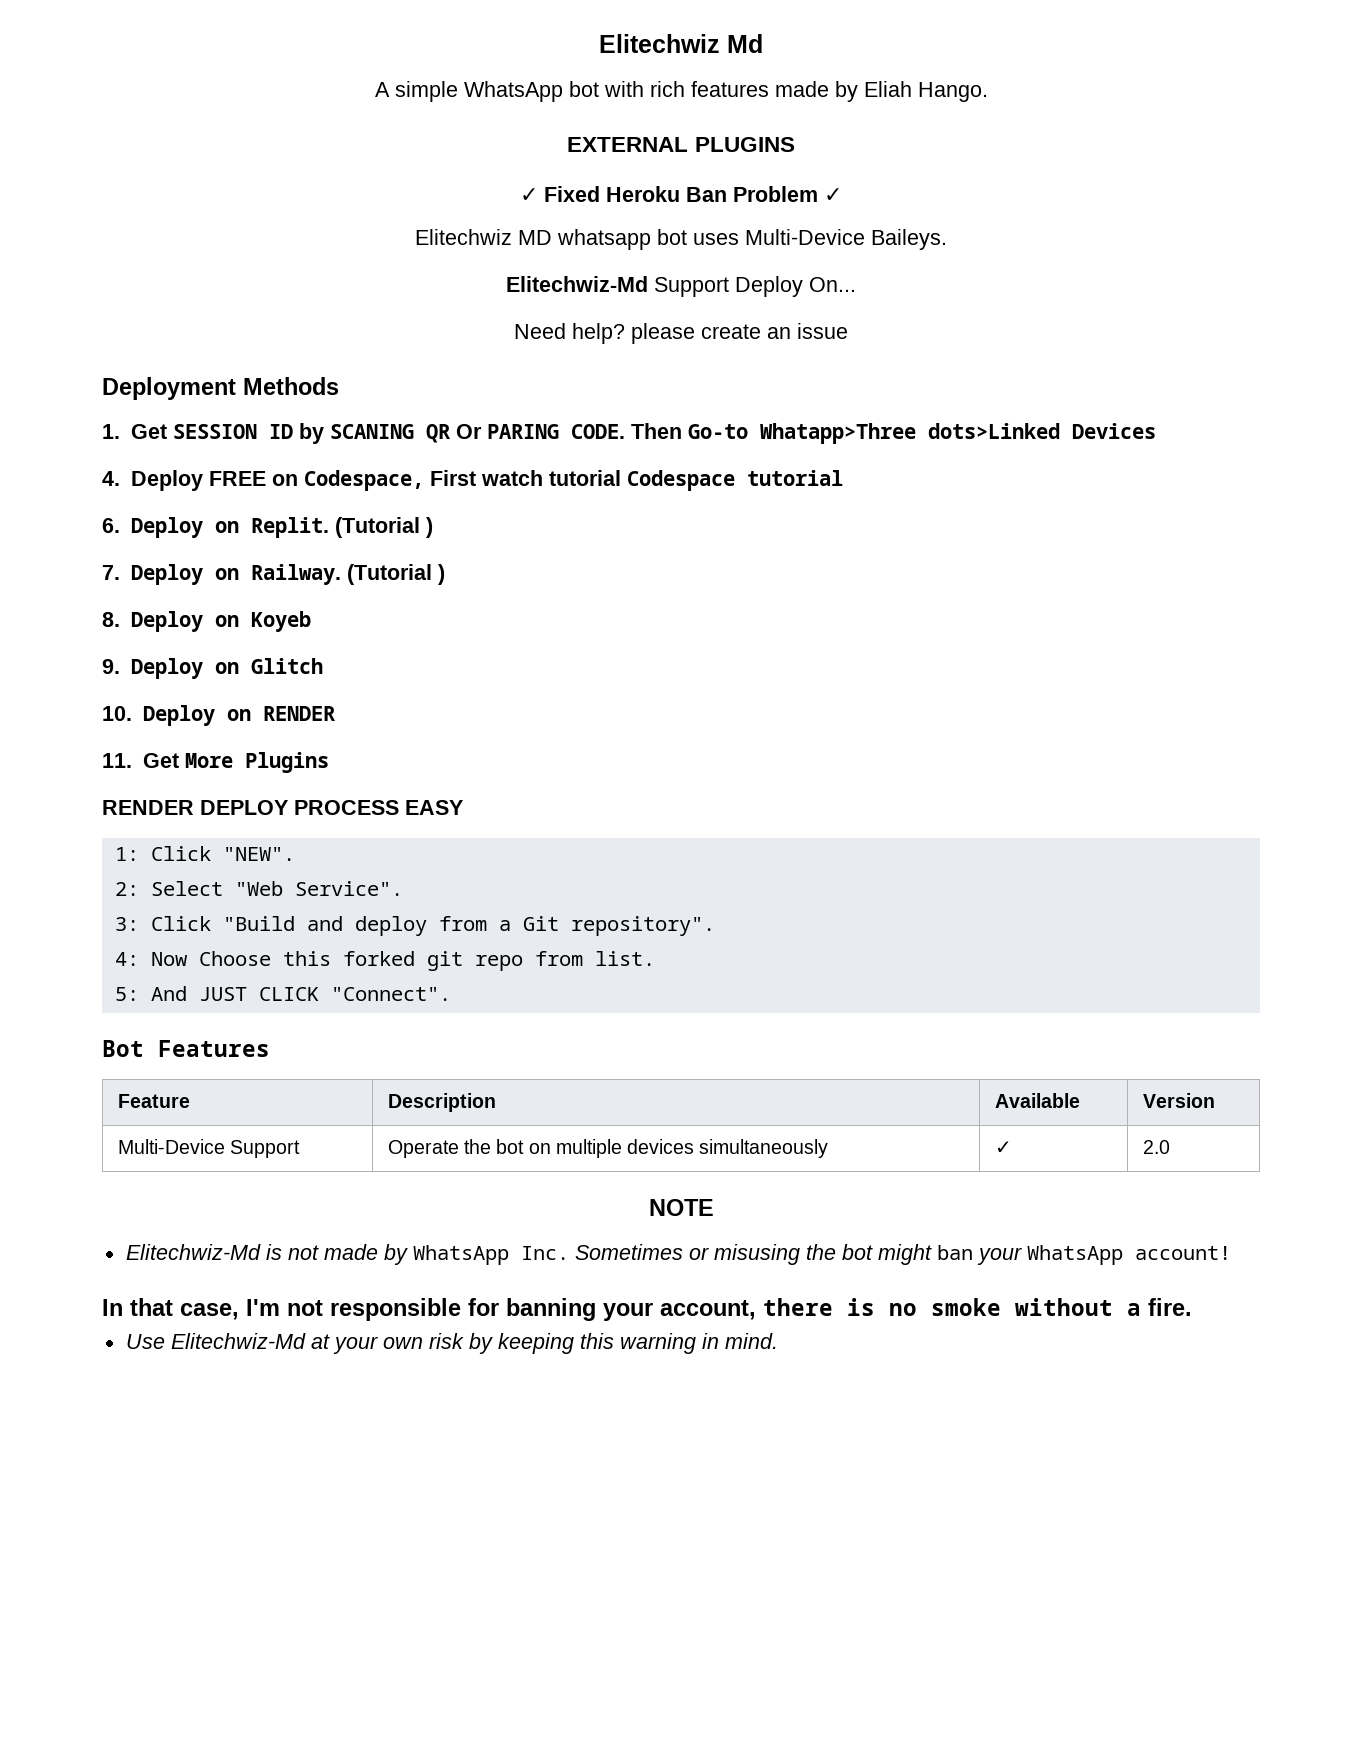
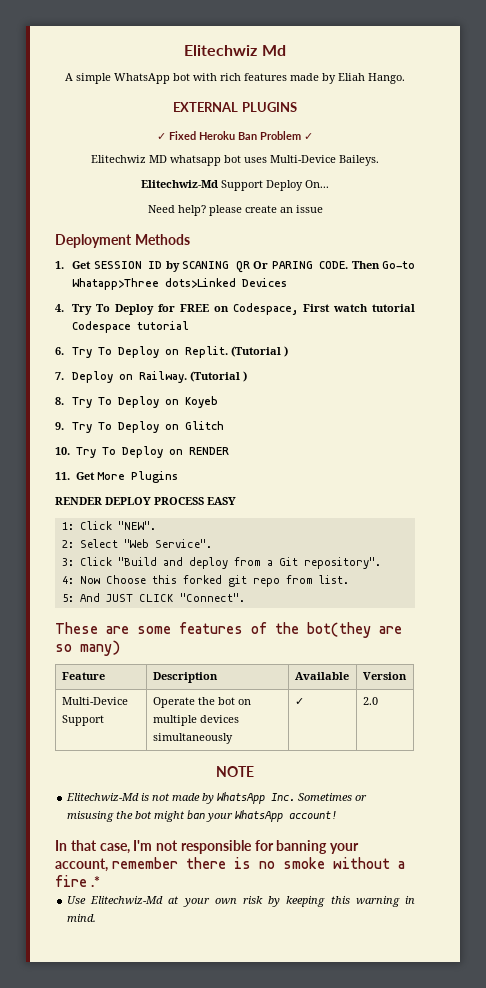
- 4. Deploy FREE on Codespace, First watch tutorial Codespace tutorial
+ 4. Try To Deploy for FREE on Codespace, First watch tutorial Codespace tutorial
- 6. Deploy on Replit.
+ 6. Try To Deploy on Replit.
- 8. Deploy on Koyeb
+ 8. Try To Deploy on Koyeb
- 9. Deploy on Glitch
+ 9. Try To Deploy on Glitch
- 10. Deploy on RENDER
+ 10. Try To Deploy on RENDER
- Bot Features
+ These are some features of the bot(they are so many)
- In that case, I'm not responsible for banning your account, there is no smoke without a fire.
+ In that case, I'm not responsible for banning your account, remember there is no smoke without a fire .*

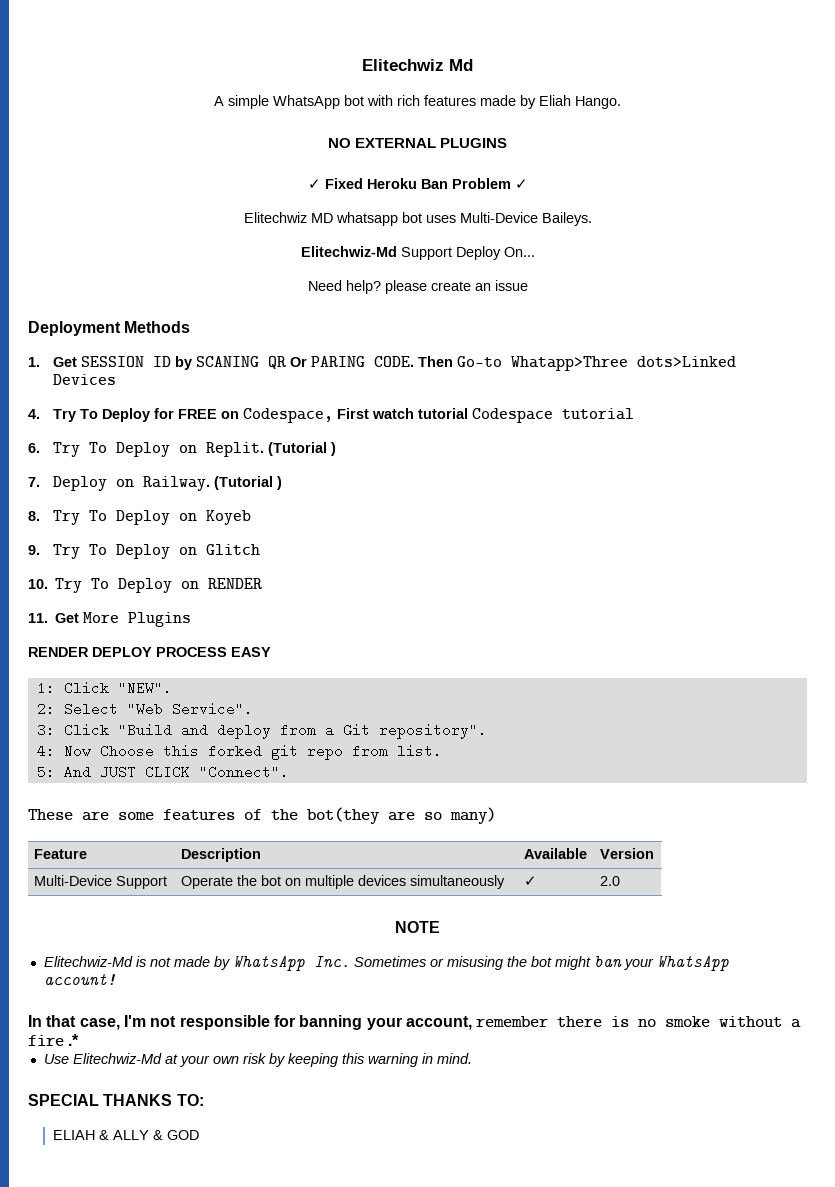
- EXTERNAL PLUGINS
+ NO EXTERNAL PLUGINS
+ SPECIAL THANKS TO:
+ ELIAH & ALLY & GOD

